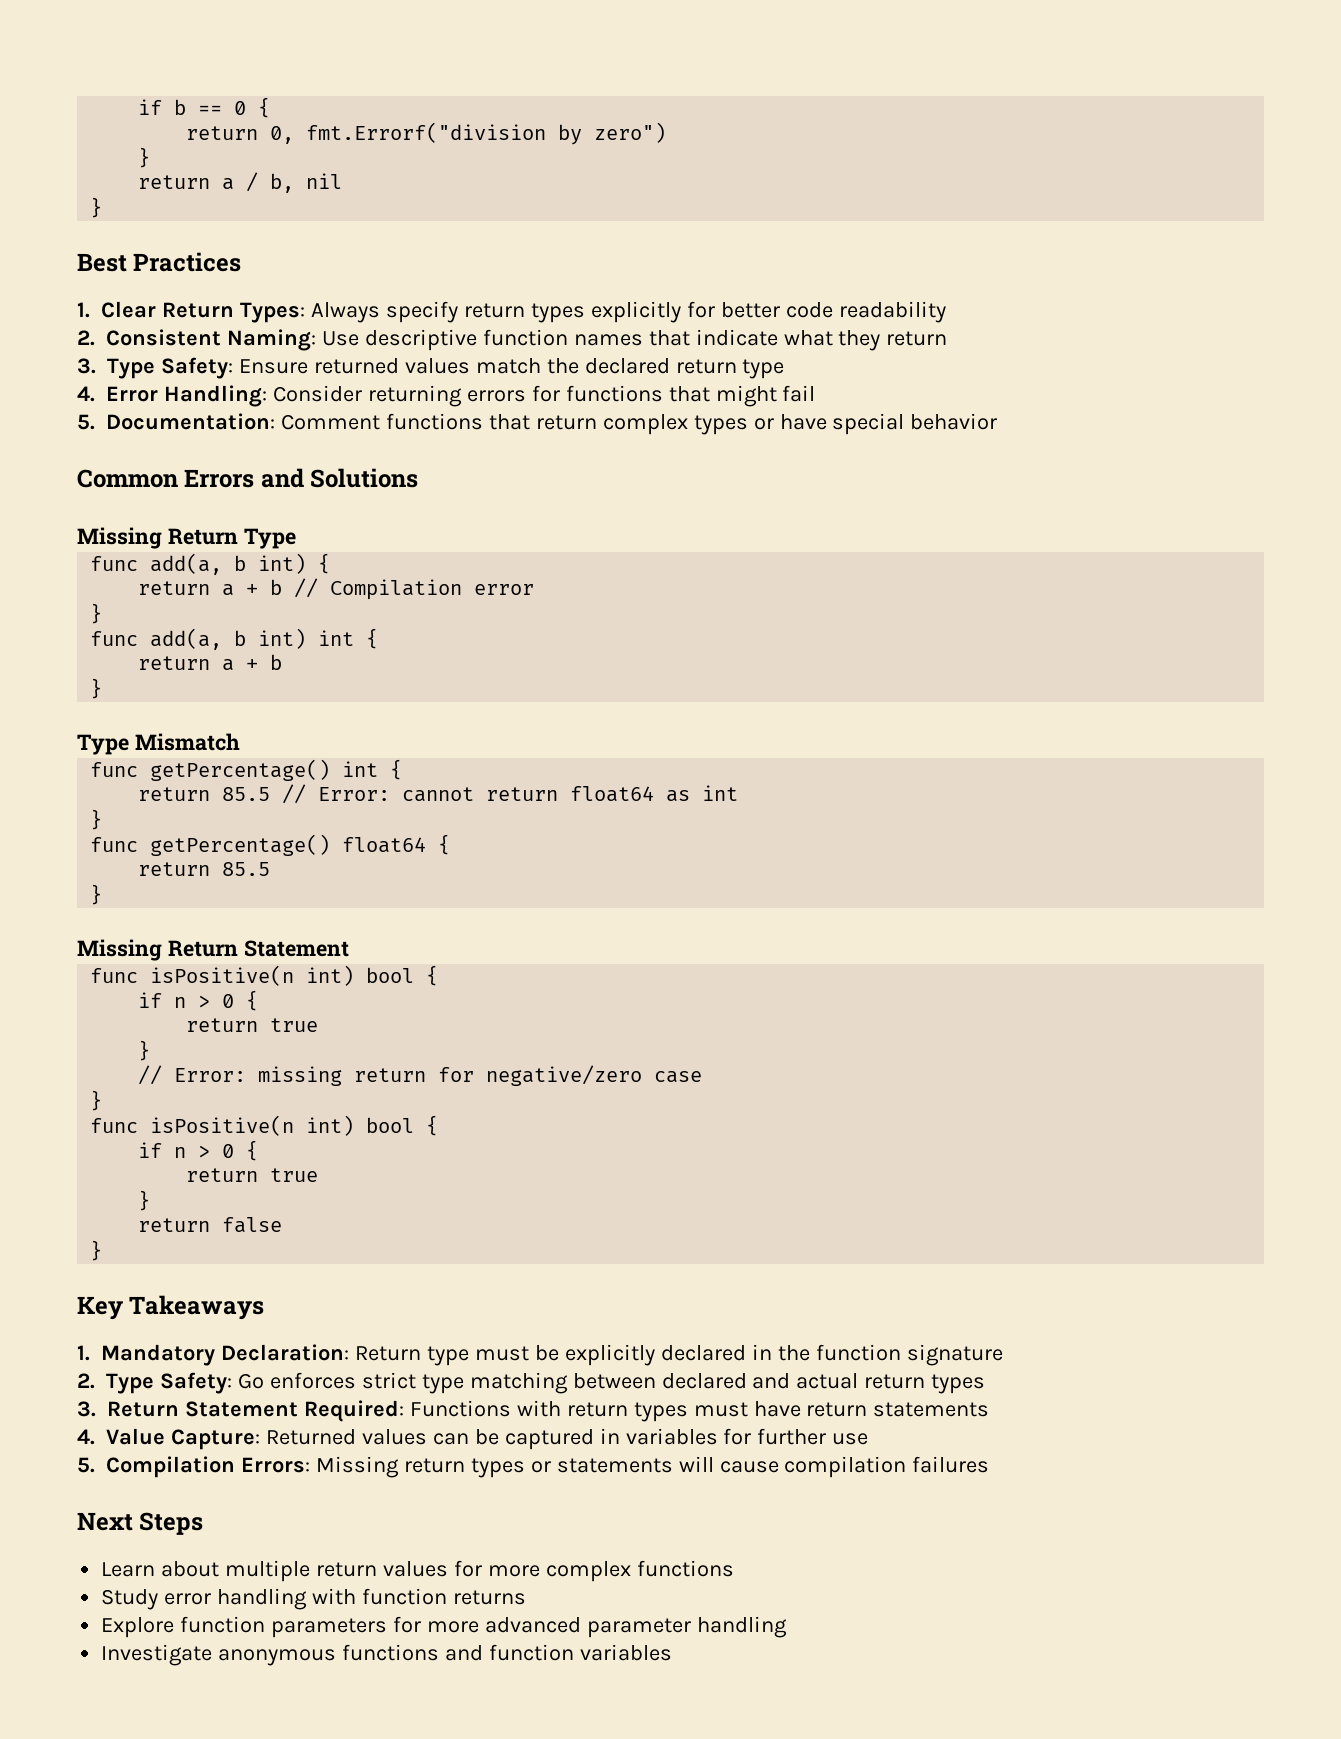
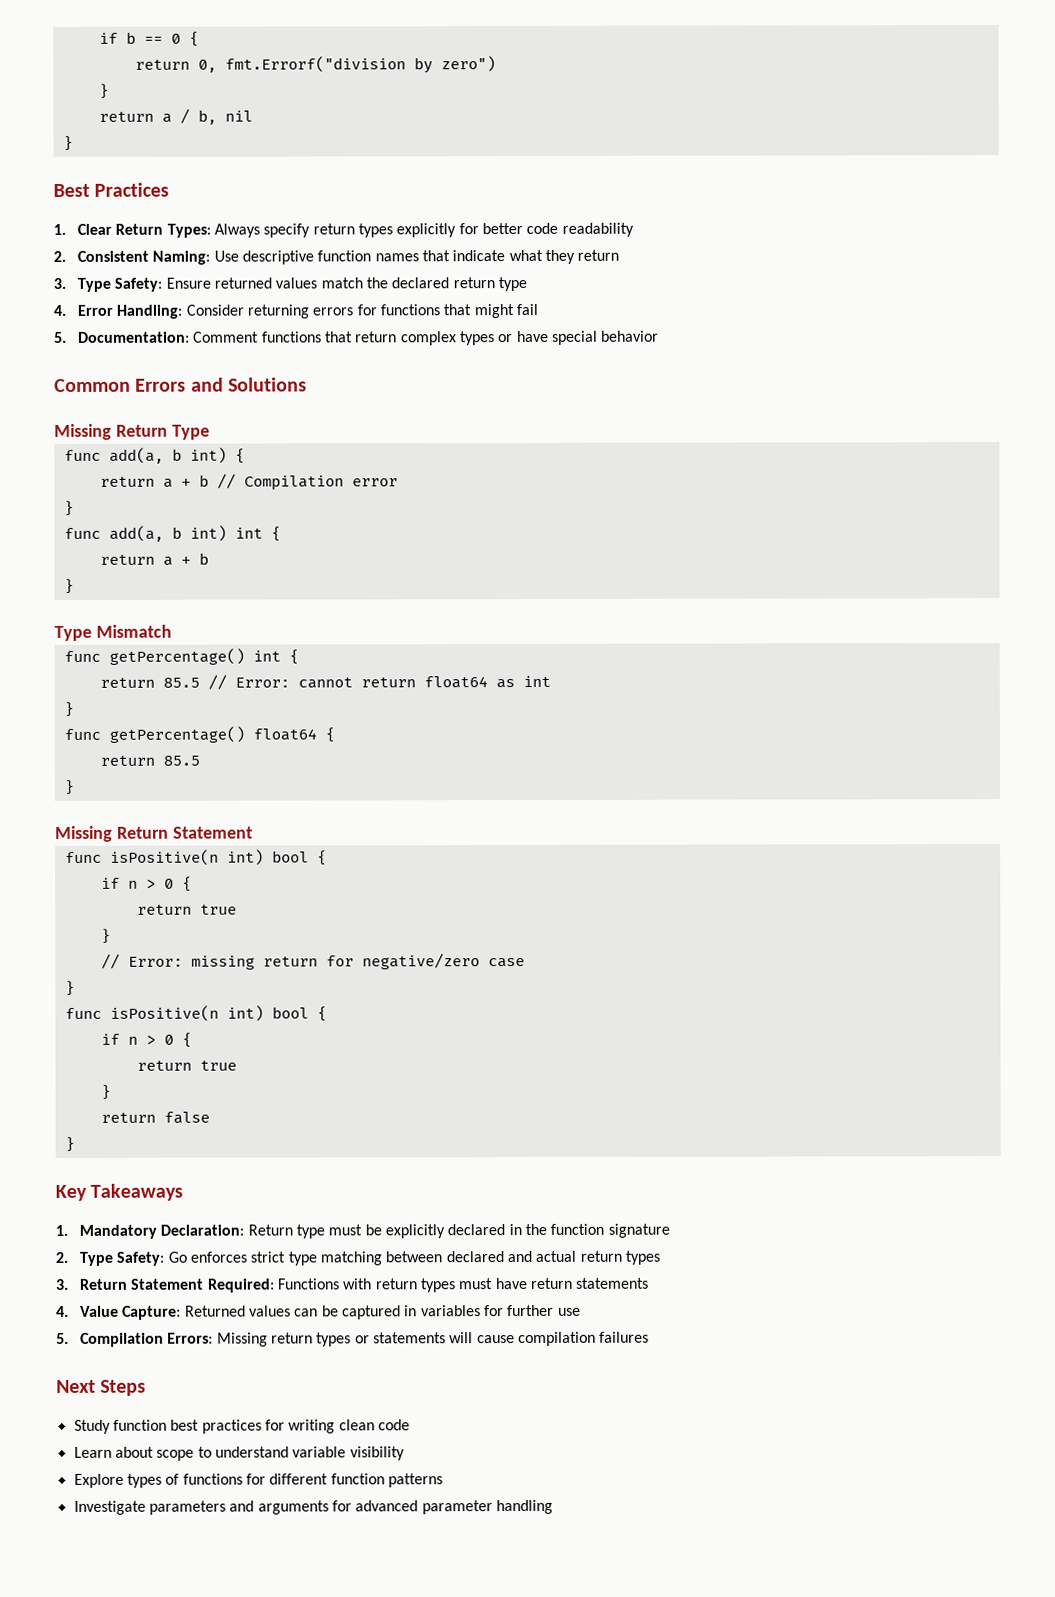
- Learn about multiple return values for more complex functions
- Study error handling with function returns
- Explore function parameters for more advanced parameter handling
- Investigate anonymous functions and function variables
+ Study function best practices for writing clean code
+ Learn about scope to understand variable visibility
+ Explore types of functions for different function patterns
+ Investigate parameters and arguments for advanced parameter handling

